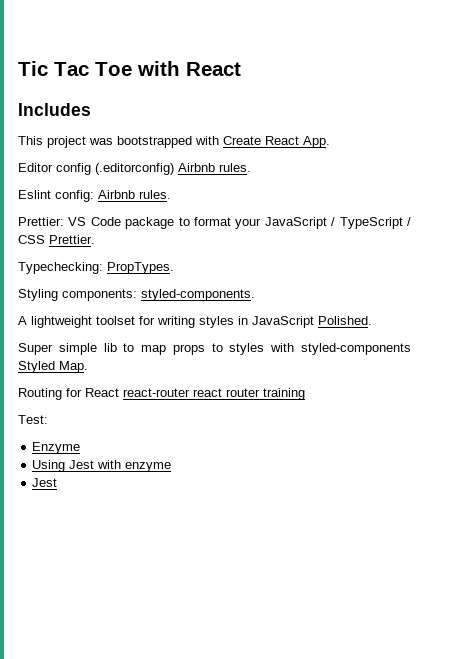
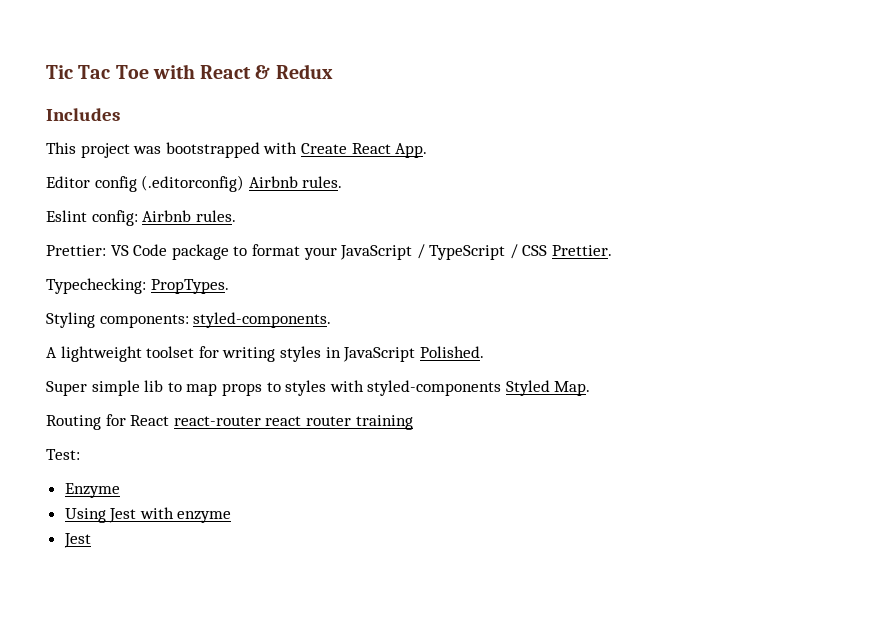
- Tic Tac Toe with React
+ Tic Tac Toe with React & Redux

